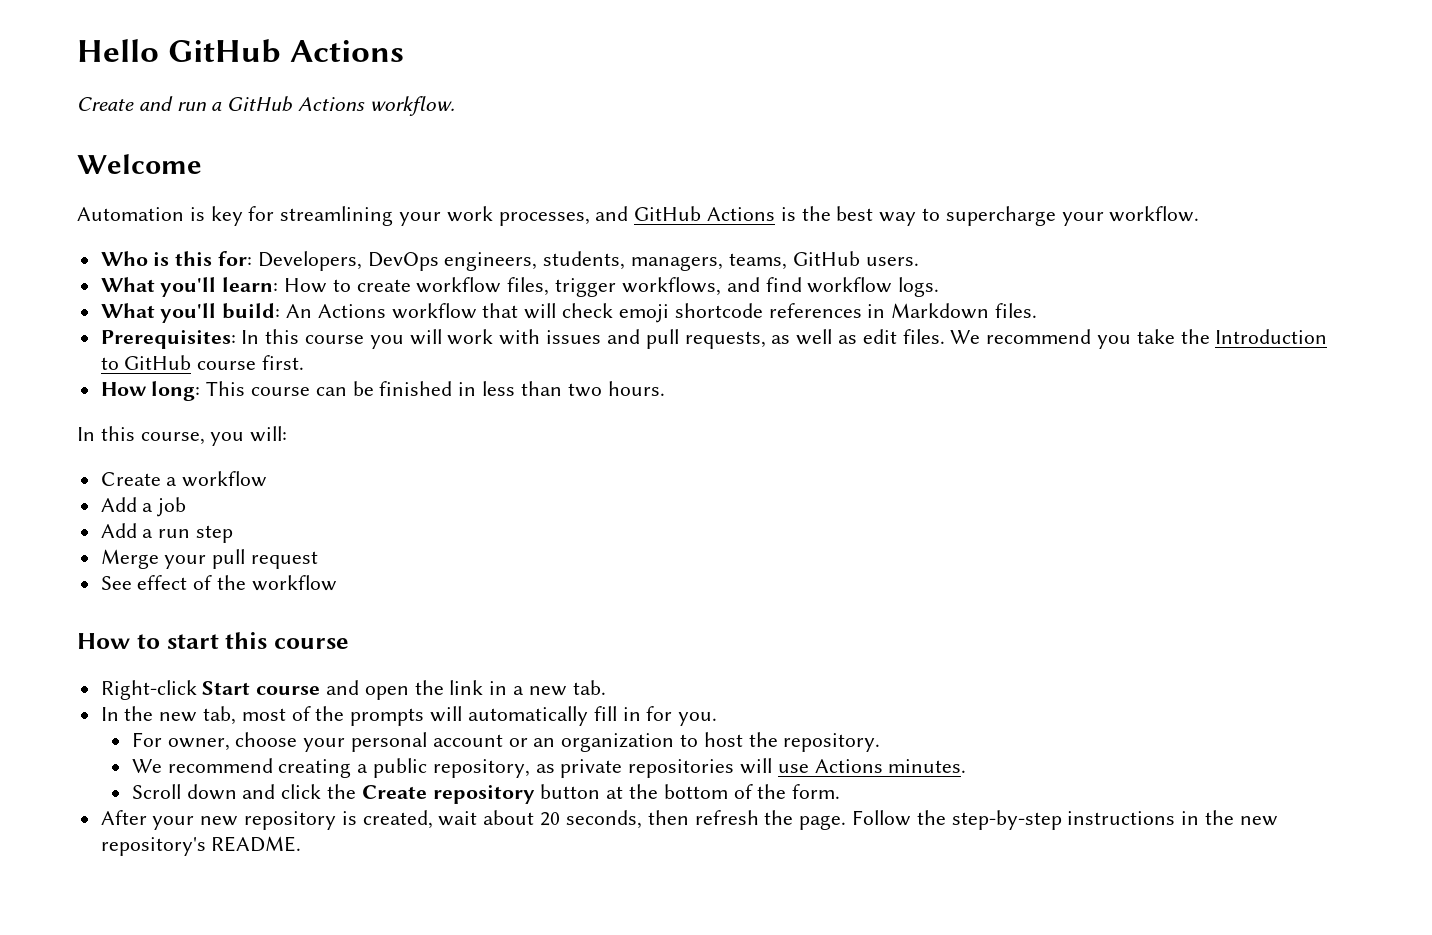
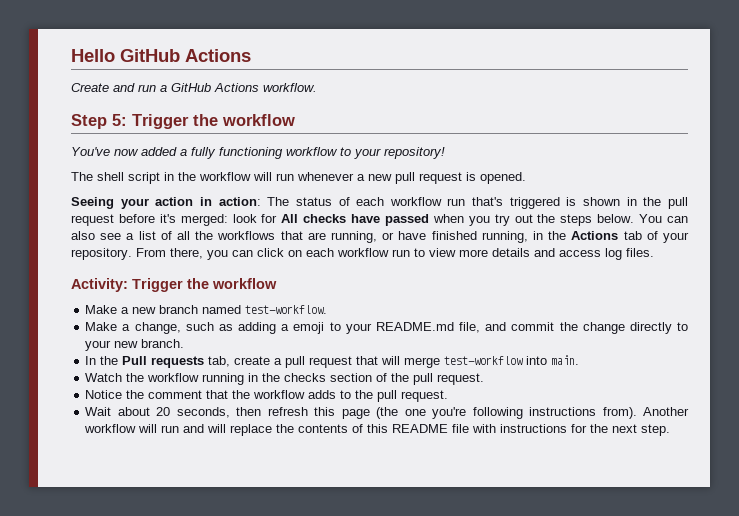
- Welcome
- Automation is key for streamlining your work processes, and GitHub Actions is the best way to supercharge your workflow.
- Who is this for: Developers, DevOps engineers, students, managers, teams, GitHub users.
- What you'll learn: How to create workflow files, trigger workflows, and find workflow logs.
- What you'll build: An Actions workflow that will check emoji shortcode references in Markdown files.
- Prerequisites: In this course you will work with issues and pull requests, as well as edit files. We recommend you take the Introduction to GitHub course first.
- How long: This course can be finished in less than two hours.
- In this course, you will:
- Create a workflow
- Add a job
- Add a run step
- Merge your pull request
- See effect of the workflow
- How to start this course
- Right-click Start course and open the link in a new tab.
- In the new tab, most of the prompts will automatically fill in for you.
- For owner, choose your personal account or an organization to host the repository.
- We recommend creating a public repository, as private repositories will use Actions minutes.
- Scroll down and click the Create repository button at the bottom of the form.
- After your new repository is created, wait about 20 seconds, then refresh the page. Follow the step-by-step instructions in the new repository's README.
+ Step 5: Trigger the workflow
+ You've now added a fully functioning workflow to your repository!
+ The shell script in the workflow will run whenever a new pull request is opened.
+ Seeing your action in action: The status of each workflow run that's triggered is shown in the pull request before it's merged: look for All checks have passed when you try out the steps below. You can also see a list of all the workflows that are running, or have finished running, in the Actions tab of your repository. From there, you can click on each workflow run to view more details and access log files.
+ Activity: Trigger the workflow
+ Make a new branch named test-workflow.
+ Make a change, such as adding a emoji to your README.md file, and commit the change directly to your new branch.
+ In the Pull requests tab, create a pull request that will merge test-workflow into main.
+ Watch the workflow running in the checks section of the pull request.
+ Notice the comment that the workflow adds to the pull request.
+ Wait about 20 seconds, then refresh this page (the one you're following instructions from). Another workflow will run and will replace the contents of this README file with instructions for the next step.

